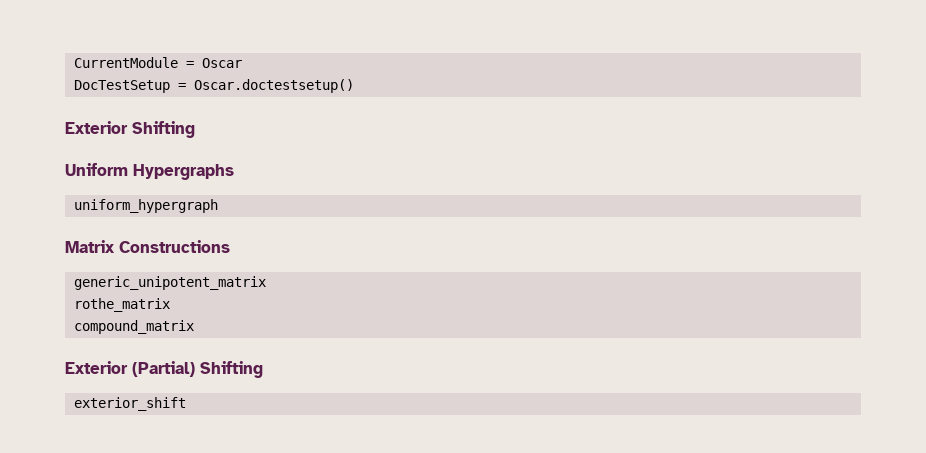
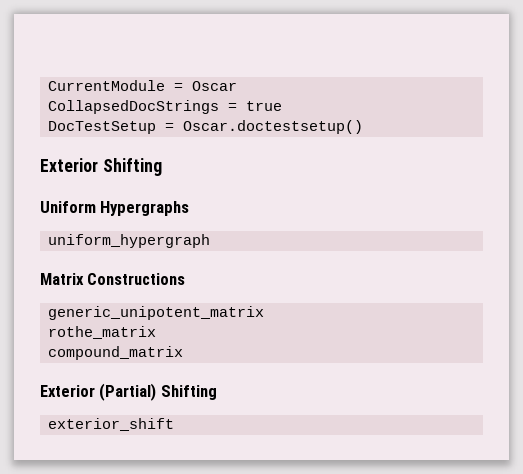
+ CollapsedDocStrings = true

